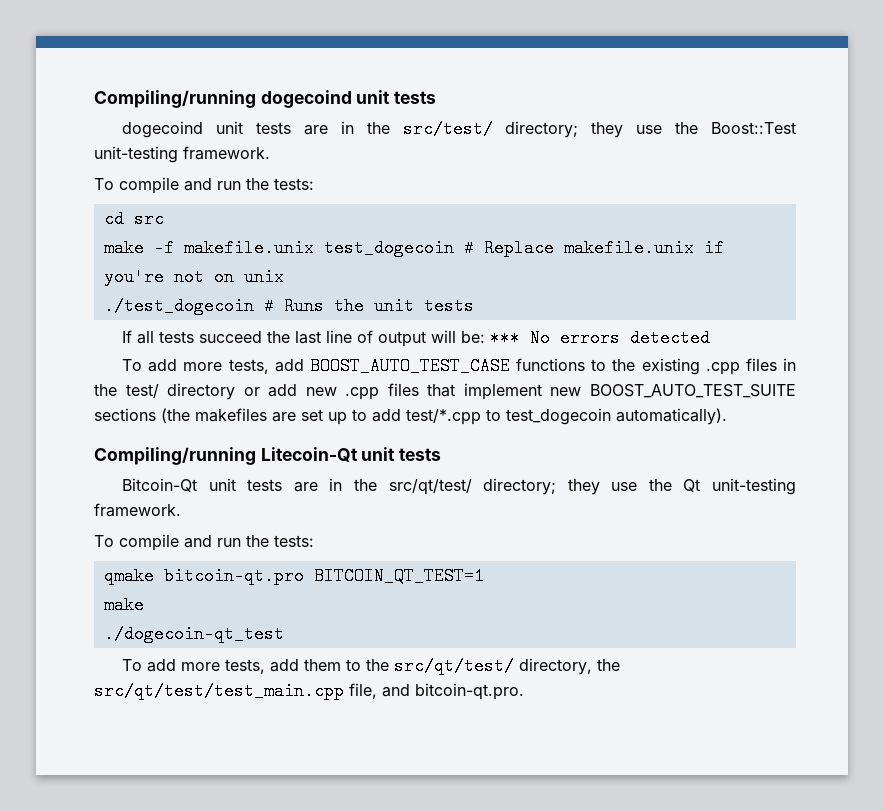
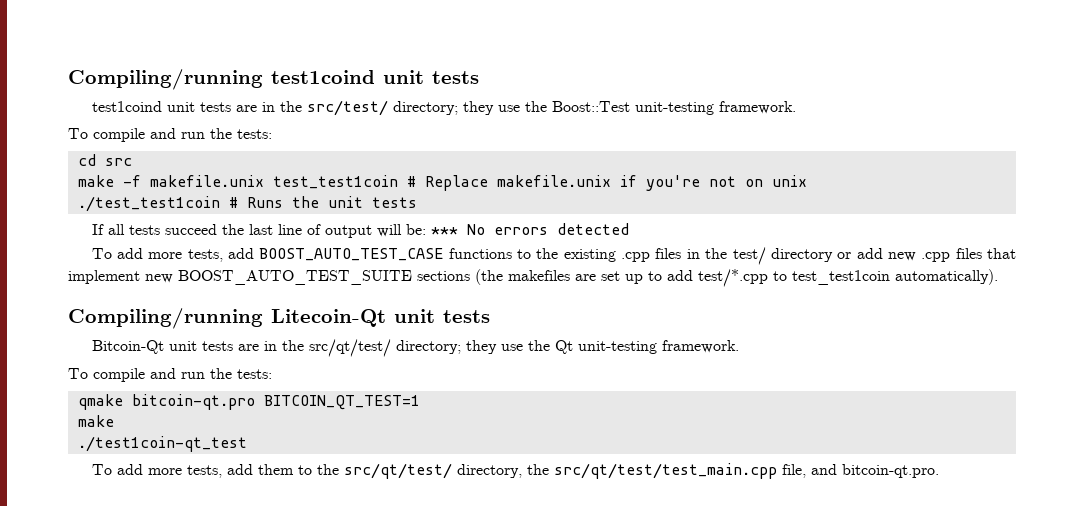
- Compiling/running dogecoind unit tests
- dogecoind unit tests are in the src/test/ directory; they use the Boost::Test unit-testing framework.
+ Compiling/running test1coind unit tests
+ test1coind unit tests are in the src/test/ directory; they use the Boost::Test unit-testing framework.
- make -f makefile.unix test_dogecoin # Replace makefile.unix if you're not on unix
+ make -f makefile.unix test_test1coin # Replace makefile.unix if you're not on unix
- ./test_dogecoin # Runs the unit tests
+ ./test_test1coin # Runs the unit tests
- To add more tests, add BOOST_AUTO_TEST_CASE functions to the existing .cpp files in the test/ directory or add new .cpp files that implement new BOOST_AUTO_TEST_SUITE sections (the makefiles are set up to add test/*.cpp to test_dogecoin automatically).
+ To add more tests, add BOOST_AUTO_TEST_CASE functions to the existing .cpp files in the test/ directory or add new .cpp files that implement new BOOST_AUTO_TEST_SUITE sections (the makefiles are set up to add test/*.cpp to test_test1coin automatically).
- ./dogecoin-qt_test
+ ./test1coin-qt_test

